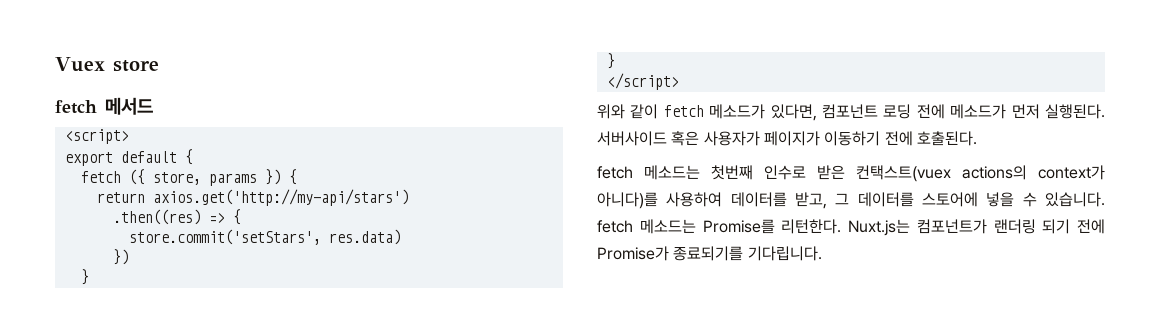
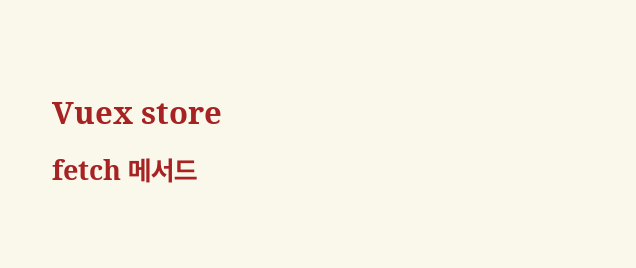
- <script>
- export default {
- fetch ({ store, params }) {
- return axios.get('http://my-api/stars')
- .then((res) => {
- store.commit('setStars', res.data)
- })
- }
- }
- </script>
- 위와 같이 fetch 메소드가 있다면, 컴포넌트 로딩 전에 메소드가 먼저 실행된다. 서버사이드 혹은 사용자가 페이지가 이동하기 전에 호출된다.
- fetch 메소드는 첫번째 인수로 받은 컨택스트(vuex actions의 context가 아니다)를 사용하여 데이터를 받고, 그 데이터를 스토어에 넣을 수 있습니다. fetch 메소드는 Promise를 리턴한다. Nuxt.js는 컴포넌트가 랜더링 되기 전에 Promise가 종료되기를 기다립니다.

